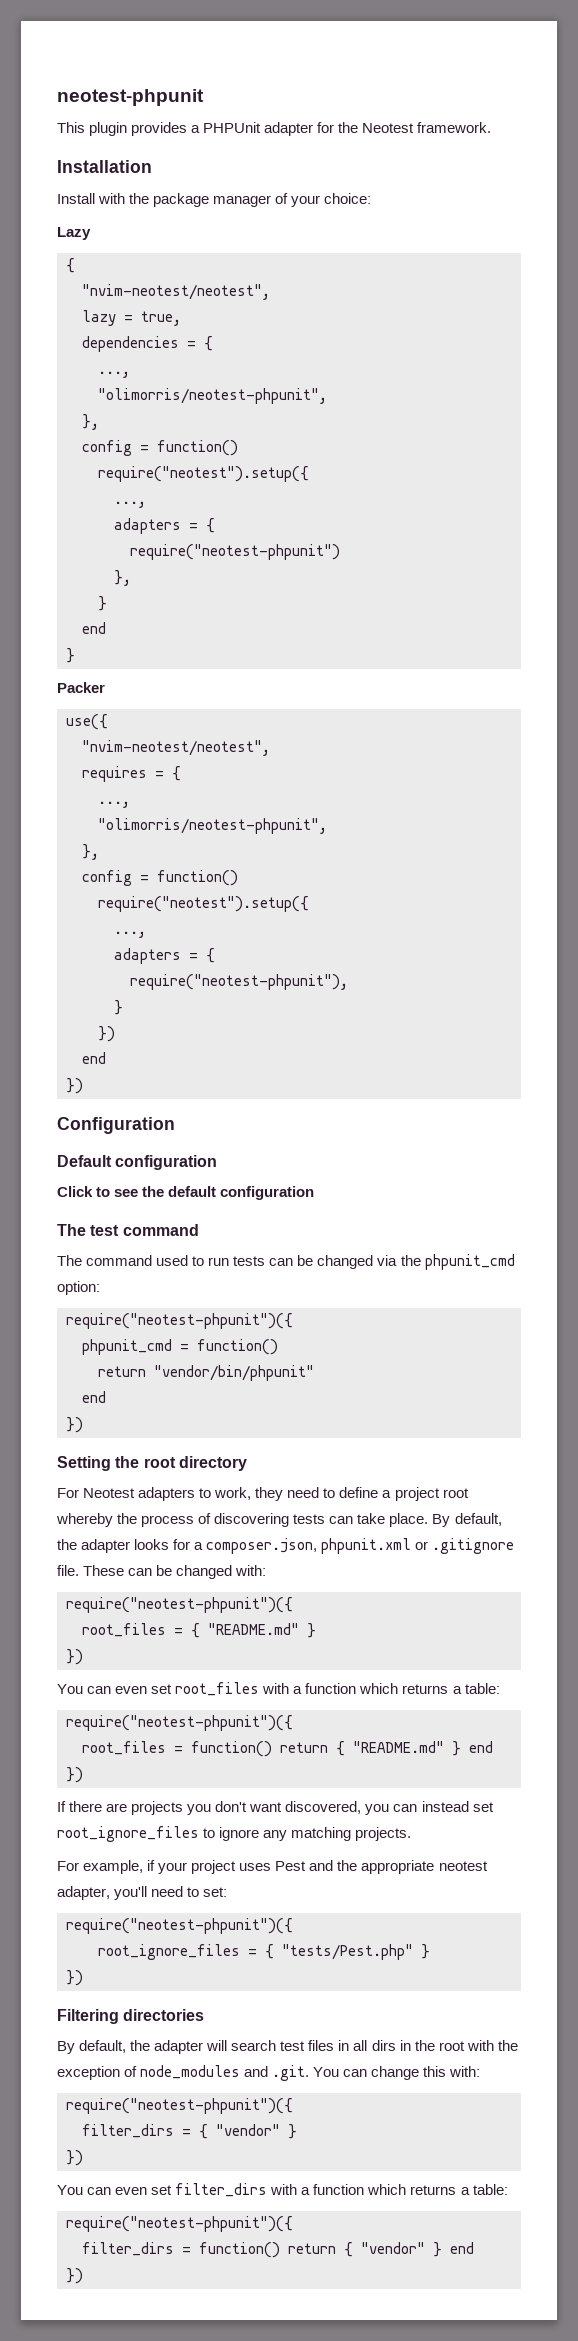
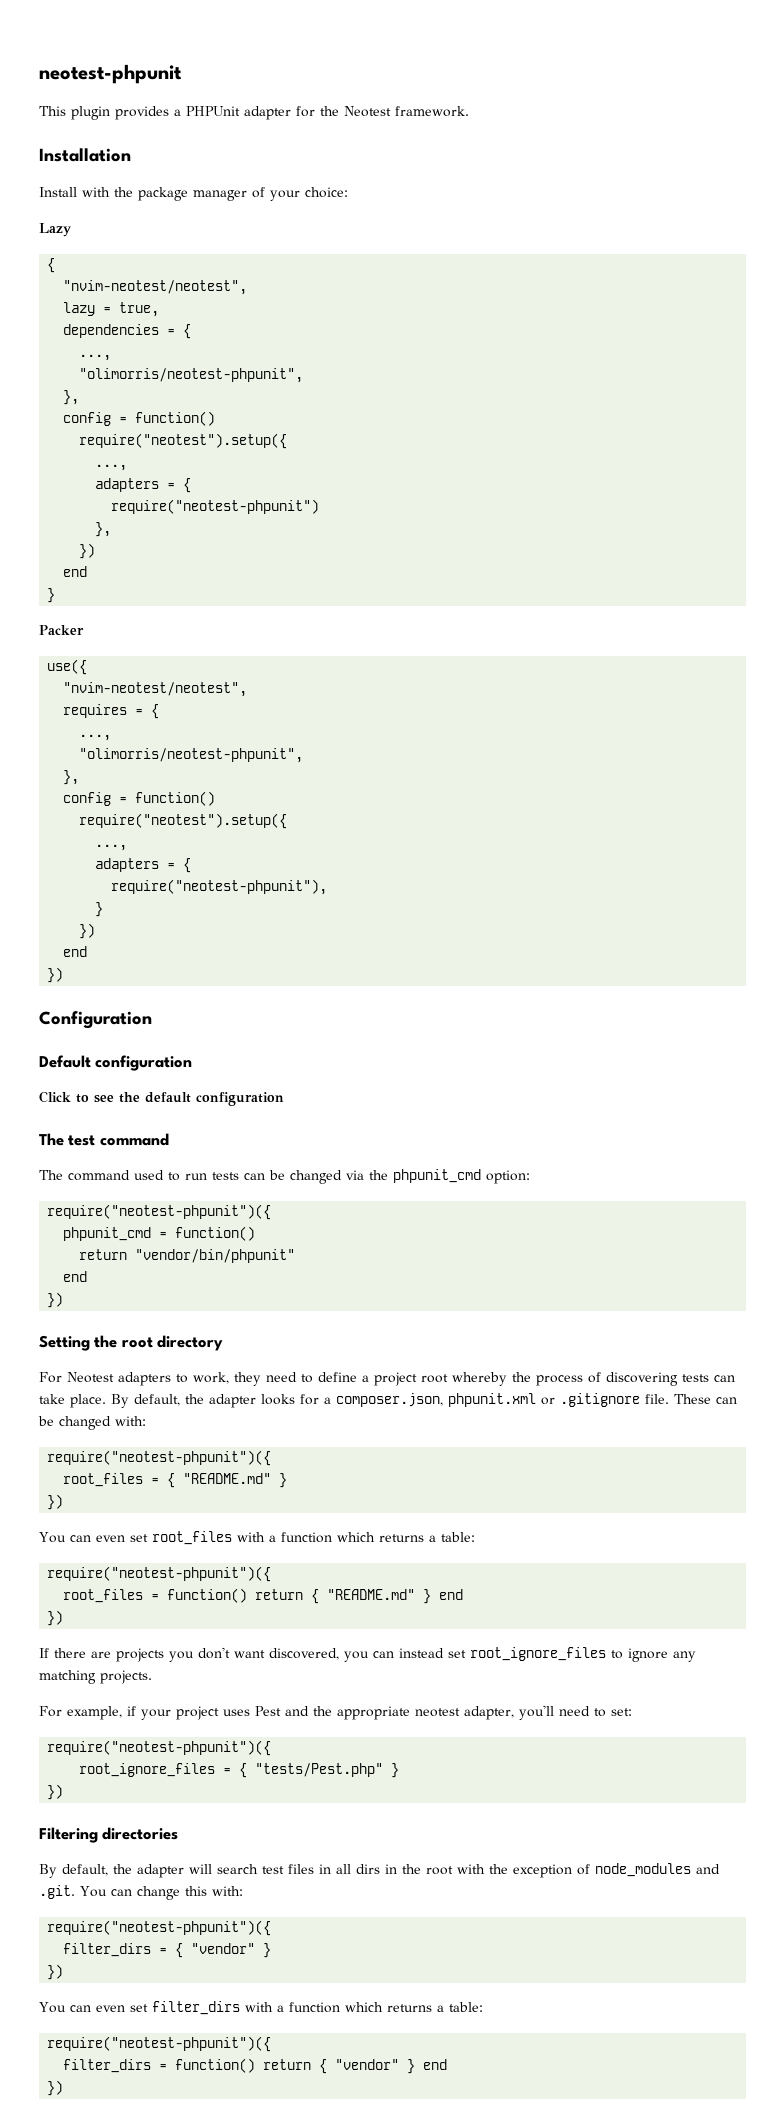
  require("neotest-phpunit")
  },
- }
+ })

